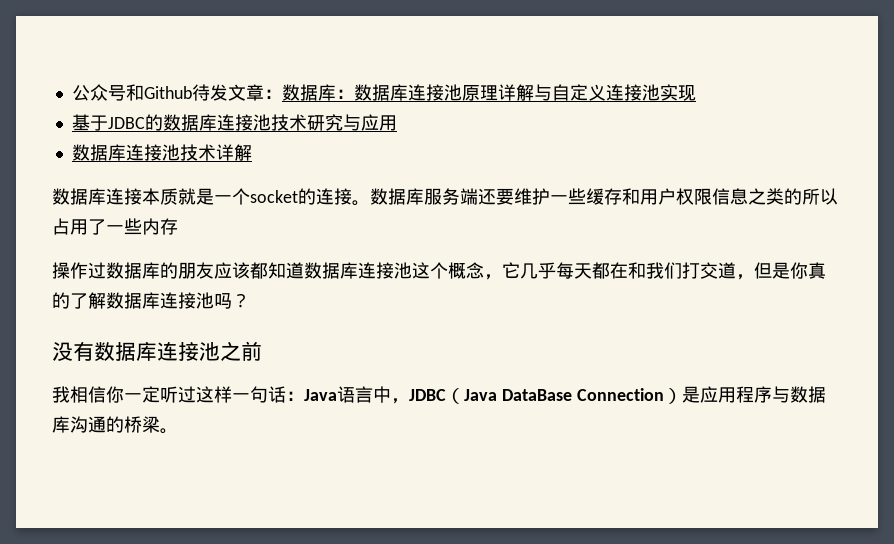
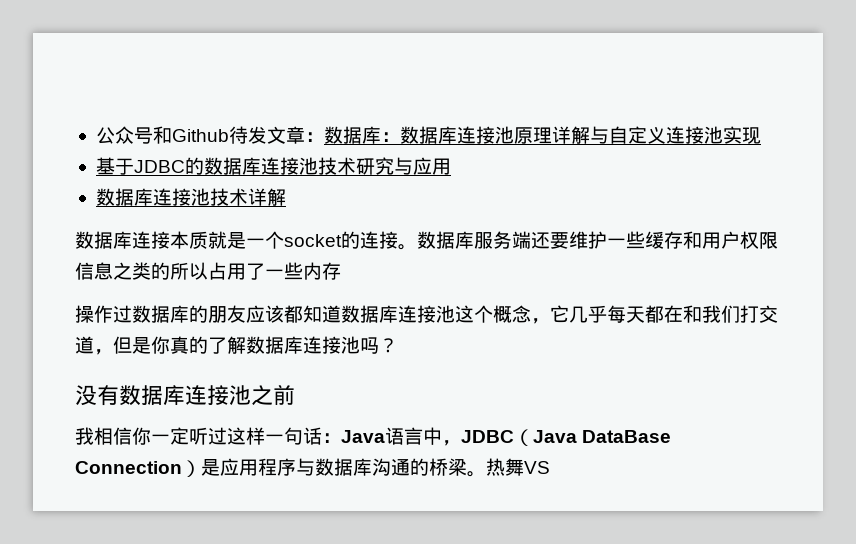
+ 热舞VS

